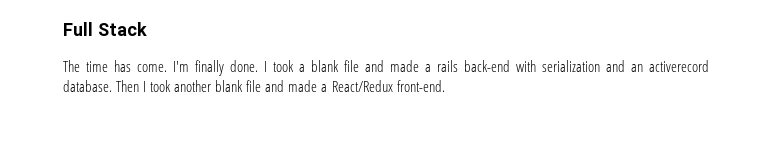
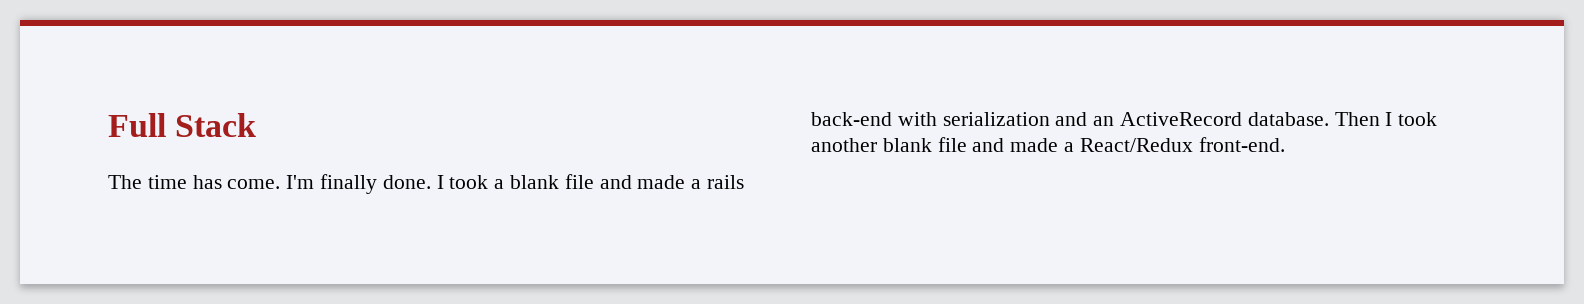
- I took a blank file and made a rails back-end with serialization and an activerecord database.
+ I took a blank file and made a rails back-end with serialization and an ActiveRecord database.

